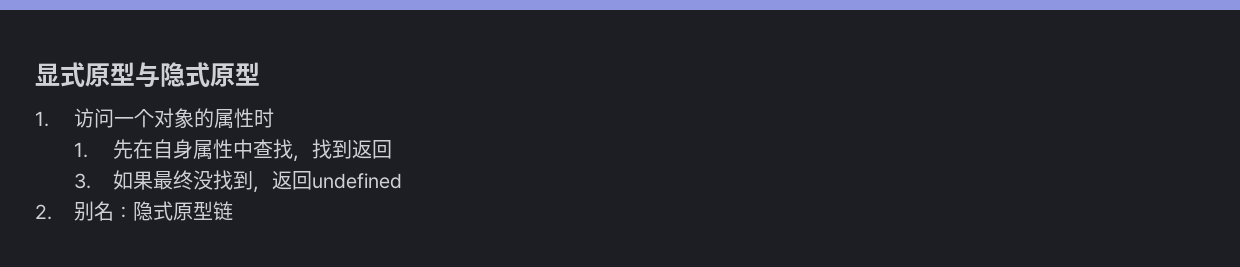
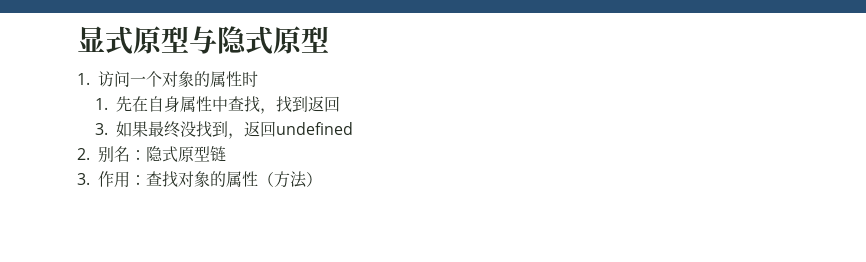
+ 3.作用：查找对象的属性（方法）

